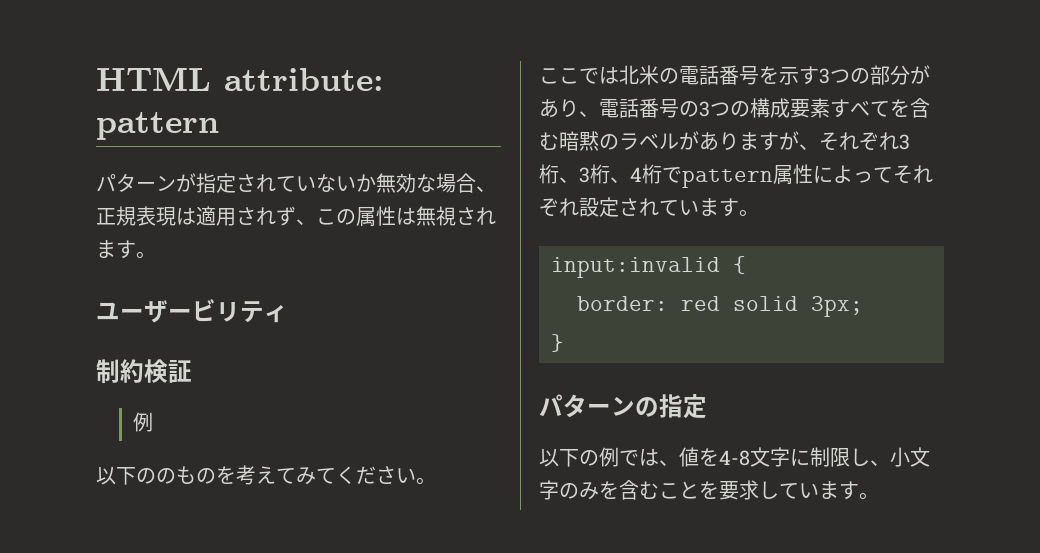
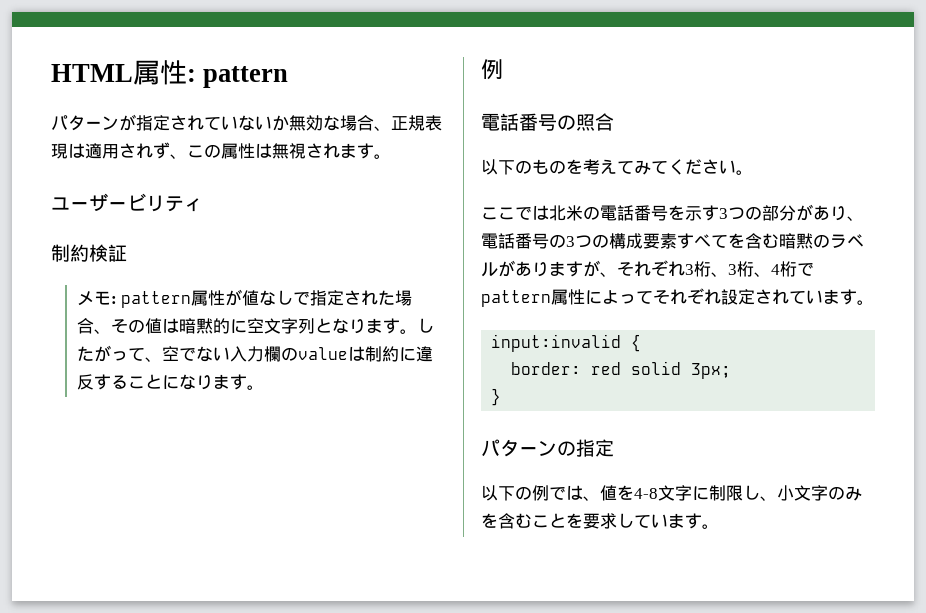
- HTML attribute: pattern
+ HTML属性: pattern
  制約検証
+ メモ: pattern属性が値なしで指定された場合、その値は暗黙的に空文字列となります。したがって、空でない入力欄のvalueは制約に違反することになります。
  例
- 以下ののものを考えてみてください。
+ 電話番号の照合
+ 以下のものを考えてみてください。

